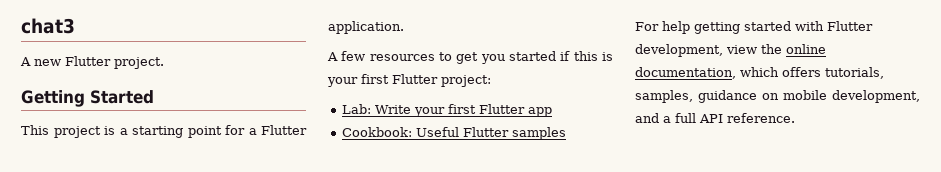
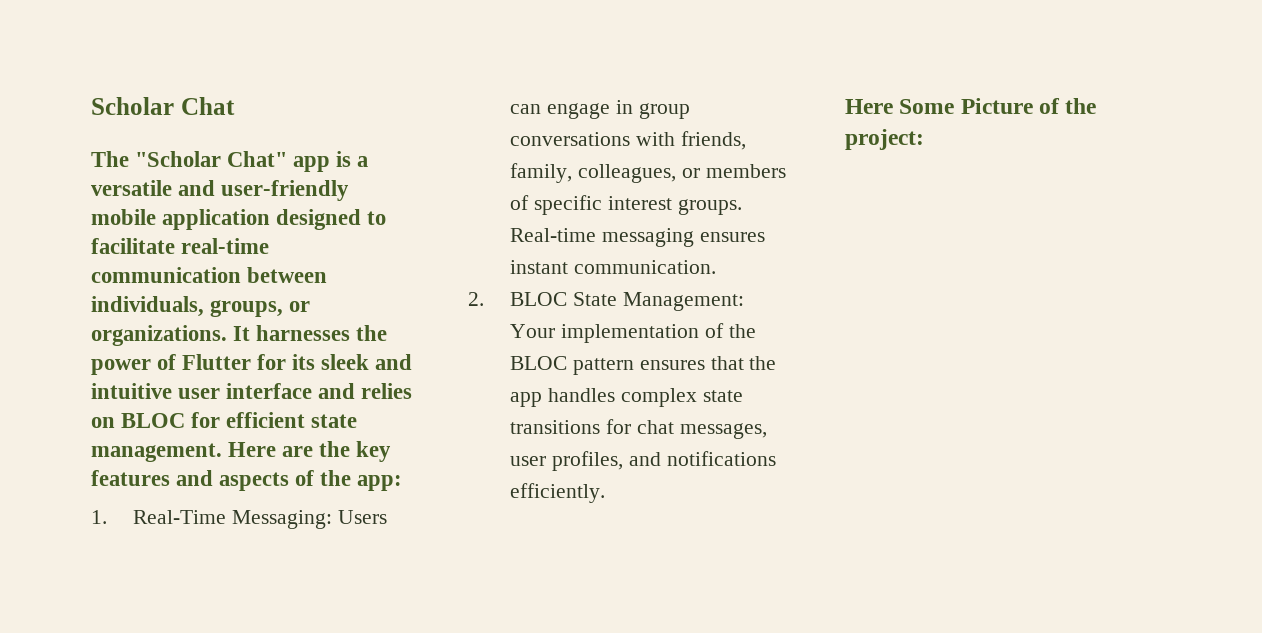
- chat3
- A new Flutter project.
- Getting Started
- This project is a starting point for a Flutter application.
- A few resources to get you started if this is your first Flutter project:
- Lab: Write your first Flutter app
- Cookbook: Useful Flutter samples
- For help getting started with Flutter development, view the online documentation, which offers tutorials, samples, guidance on mobile development, and a full API reference.
+ Scholar Chat
+ The "Scholar Chat" app is a versatile and user-friendly mobile application designed to facilitate real-time communication between individuals, groups, or organizations. It harnesses the power of Flutter for its sleek and intuitive user interface and relies on BLOC for efficient state management. Here are the key features and aspects of the app:
+ 1. Real-Time Messaging: Users can engage in group conversations with friends, family, colleagues, or members of specific interest groups. Real-time messaging ensures instant communication.
+ 2. BLOC State Management: Your implementation of the BLOC pattern ensures that the app handles complex state transitions for chat messages, user profiles, and notifications efficiently.
+ Here Some Picture of the project:

